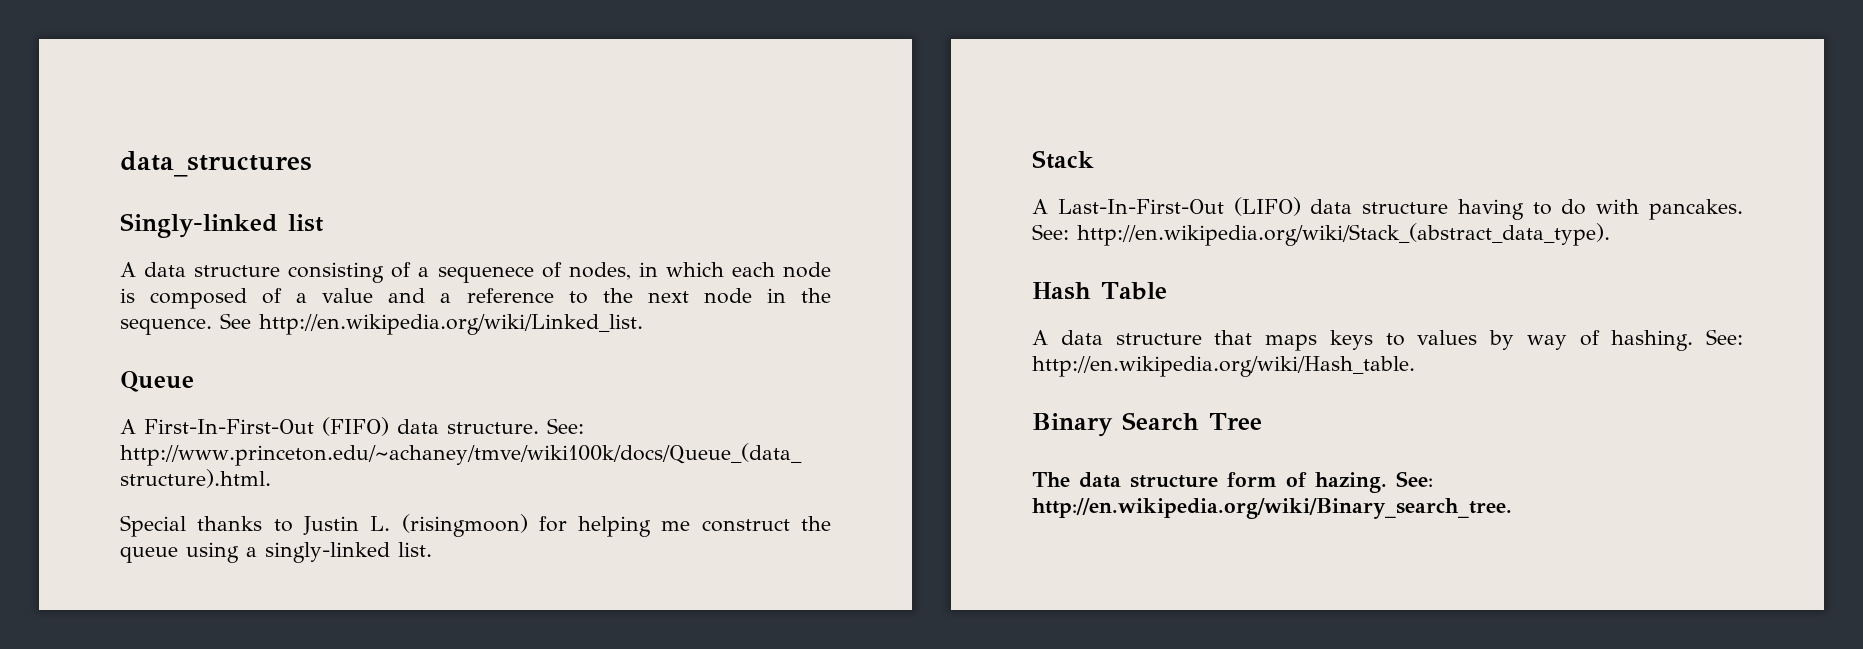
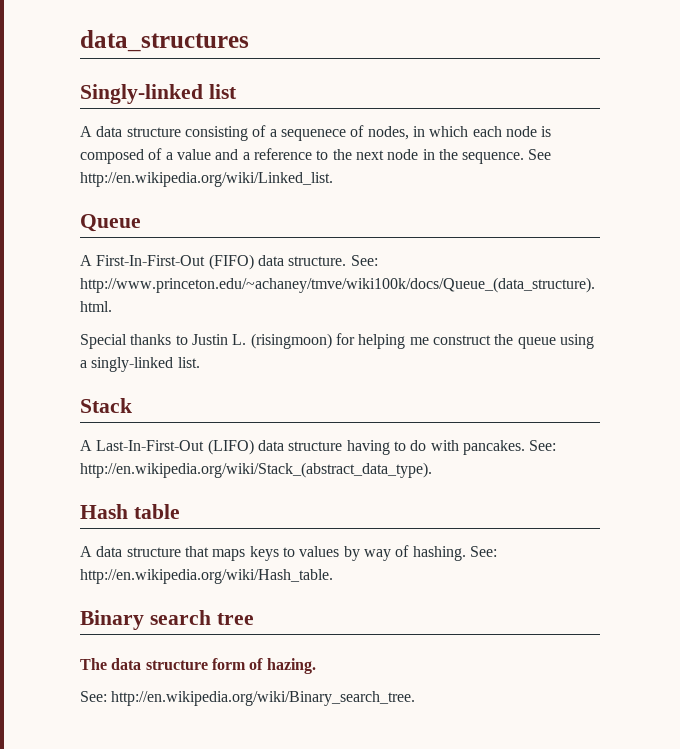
- Hash Table
+ Hash table
- Binary Search Tree
+ Binary search tree
- The data structure form of hazing. See: http://en.wikipedia.org/wiki/Binary_search_tree.
+ The data structure form of hazing.
+ See: http://en.wikipedia.org/wiki/Binary_search_tree.

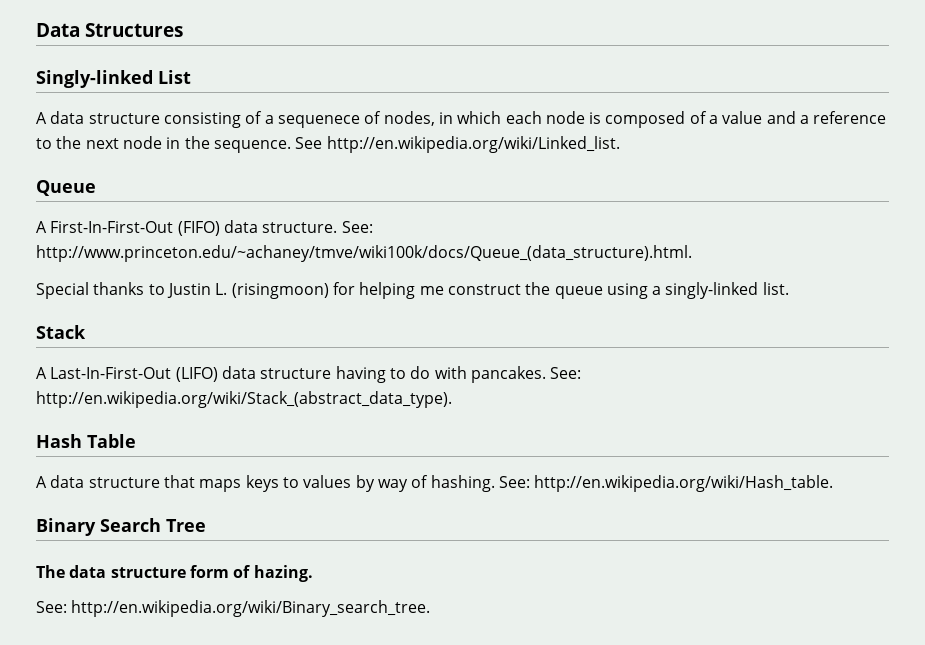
- data_structures
+ Data Structures
- Singly-linked list
+ Singly-linked List
- Hash table
+ Hash Table
- Binary search tree
+ Binary Search Tree

